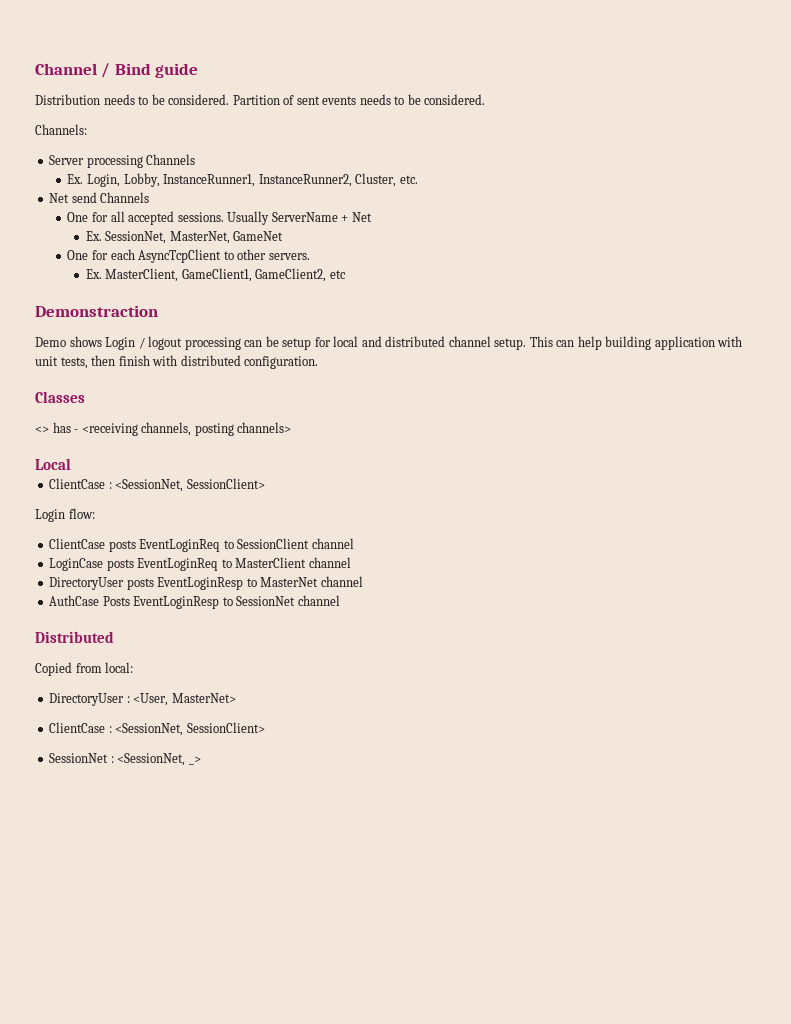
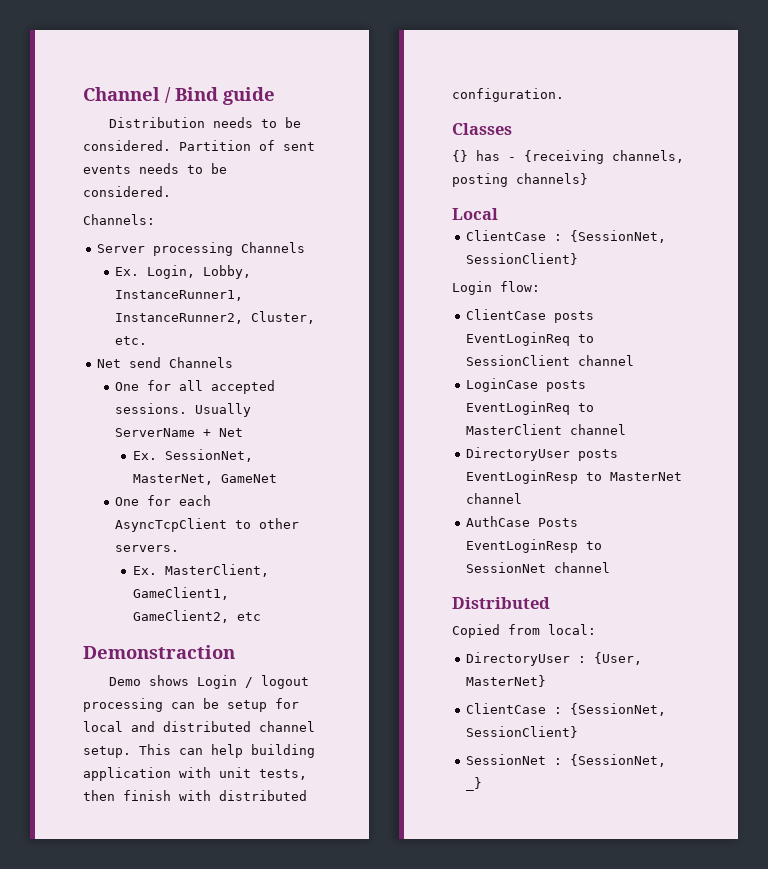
- <> has - <receiving channels, posting channels>
+ {} has - {receiving channels, posting channels}
  Local
- ClientCase : <SessionNet, SessionClient>
+ ClientCase : {SessionNet, SessionClient}
- DirectoryUser : <User, MasterNet>
- ClientCase : <SessionNet, SessionClient>
+ DirectoryUser : {User, MasterNet}
+ ClientCase : {SessionNet, SessionClient}
- SessionNet : <SessionNet, _>
+ SessionNet : {SessionNet, _}

